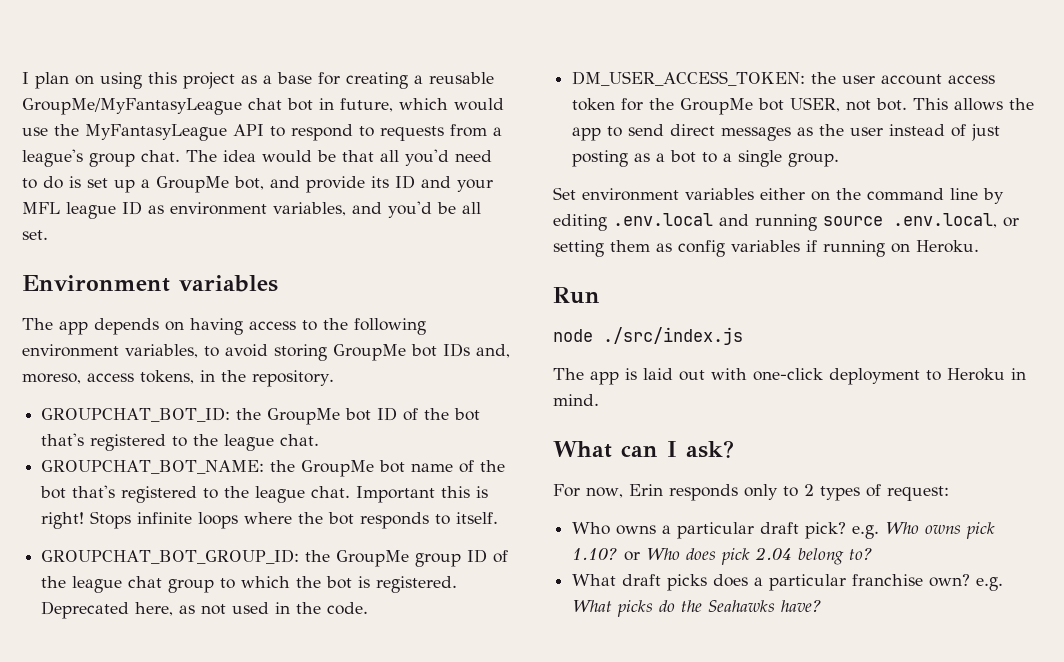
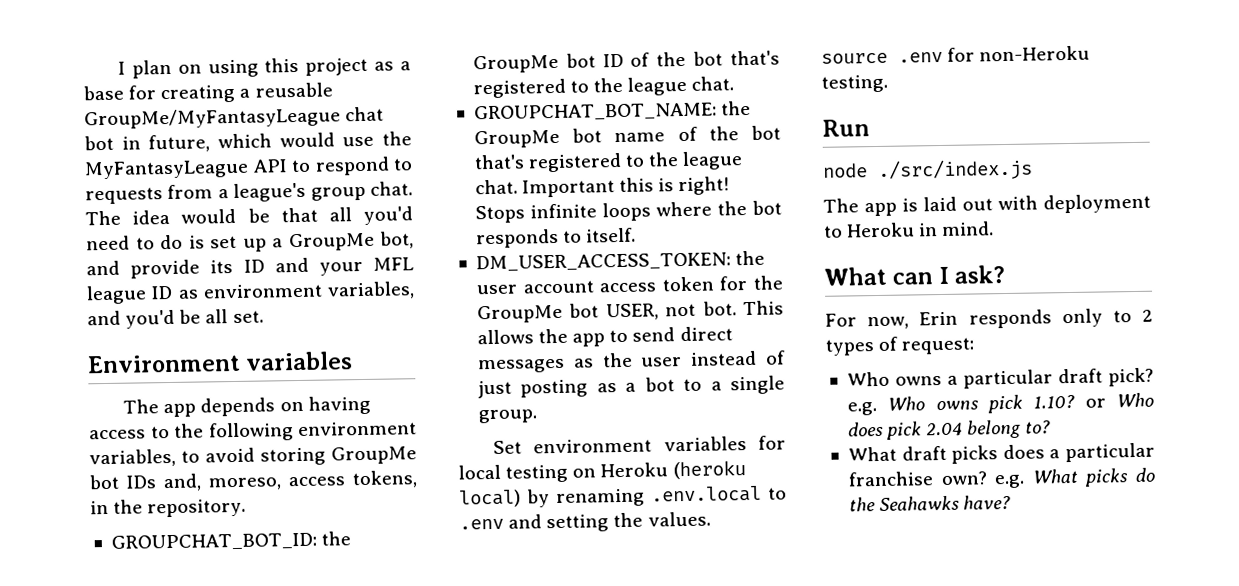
- GROUPCHAT_BOT_GROUP_ID: the GroupMe group ID of the league chat group to which the bot is registered. Deprecated here, as not used in the code.
- Set environment variables either on the command line by editing .env.local and running source .env.local, or setting them as config variables if running on Heroku.
+ Set environment variables for local testing on Heroku (heroku local) by renaming .env.local to .env and setting the values.
+ source .env for non-Heroku testing.
- The app is laid out with one-click deployment to Heroku in mind.
+ The app is laid out with deployment to Heroku in mind.

